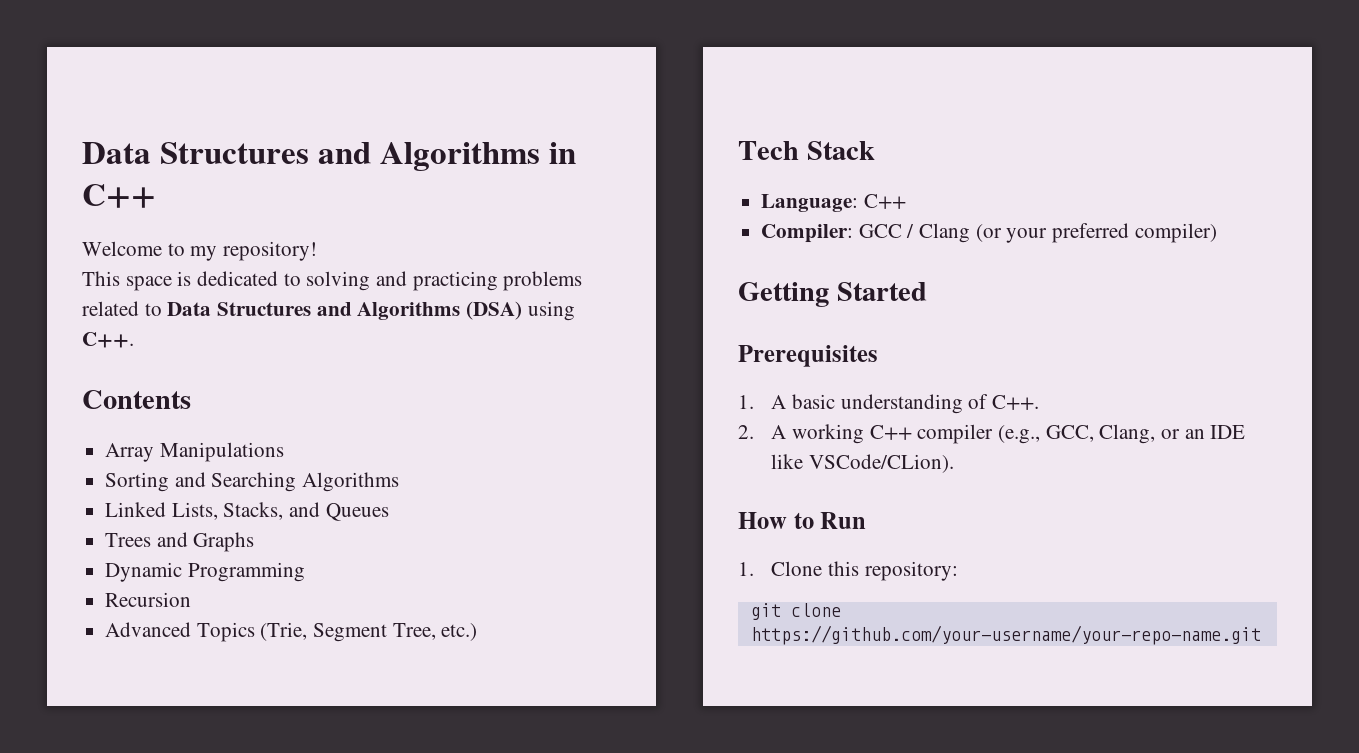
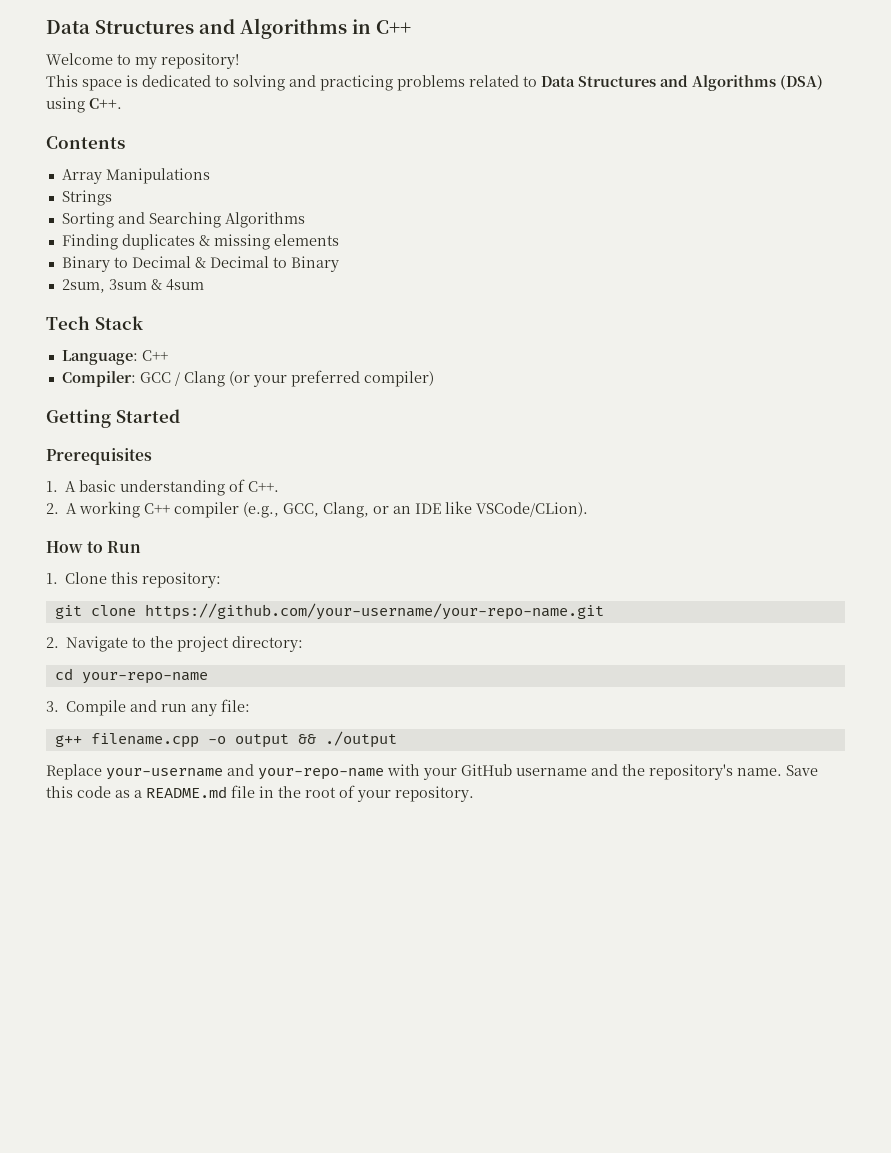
+ Strings
- Linked Lists, Stacks, and Queues
- Trees and Graphs
- Dynamic Programming
- Recursion
- Advanced Topics (Trie, Segment Tree, etc.)
+ Finding duplicates & missing elements
+ Binary to Decimal & Decimal to Binary
+ 2sum, 3sum & 4sum
+ 2. Navigate to the project directory:
+ cd your-repo-name
+ 3. Compile and run any file:
+ g++ filename.cpp -o output && ./output
+ Replace your-username and your-repo-name with your GitHub username and the repository's name. Save this code as a README.md file in the root of your repository.

